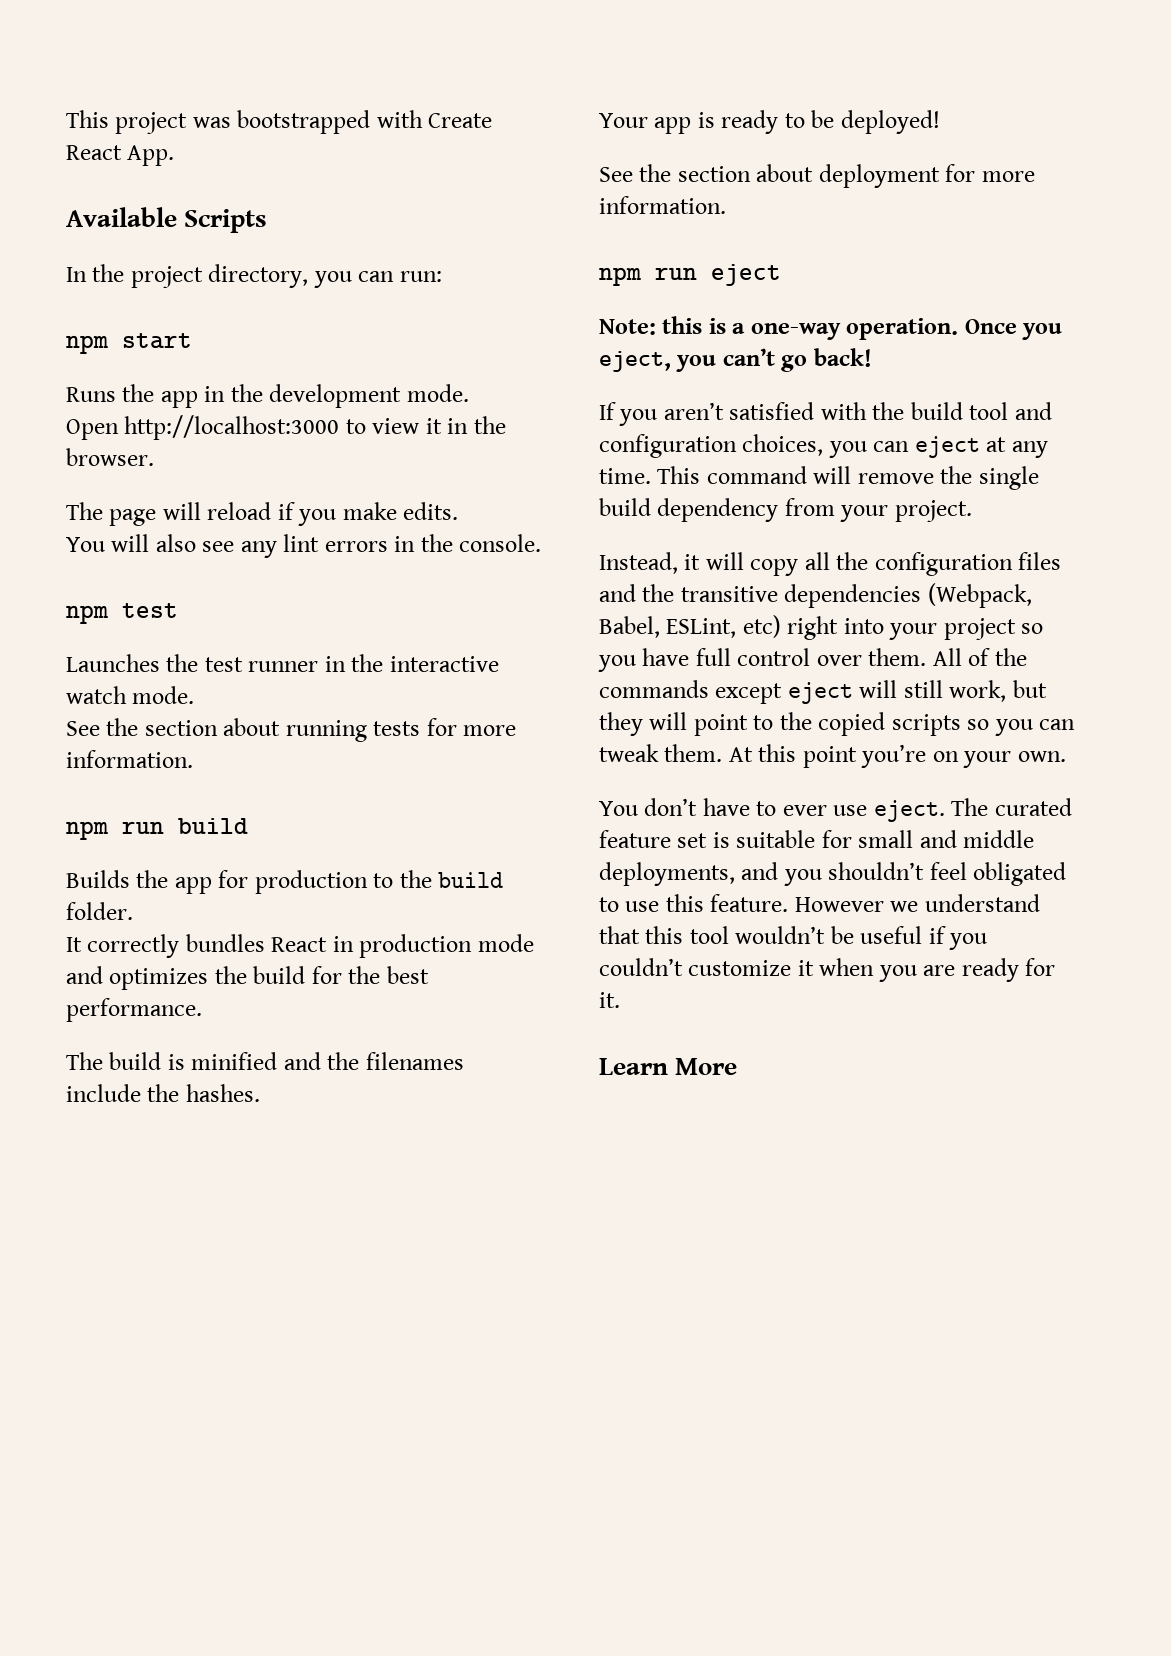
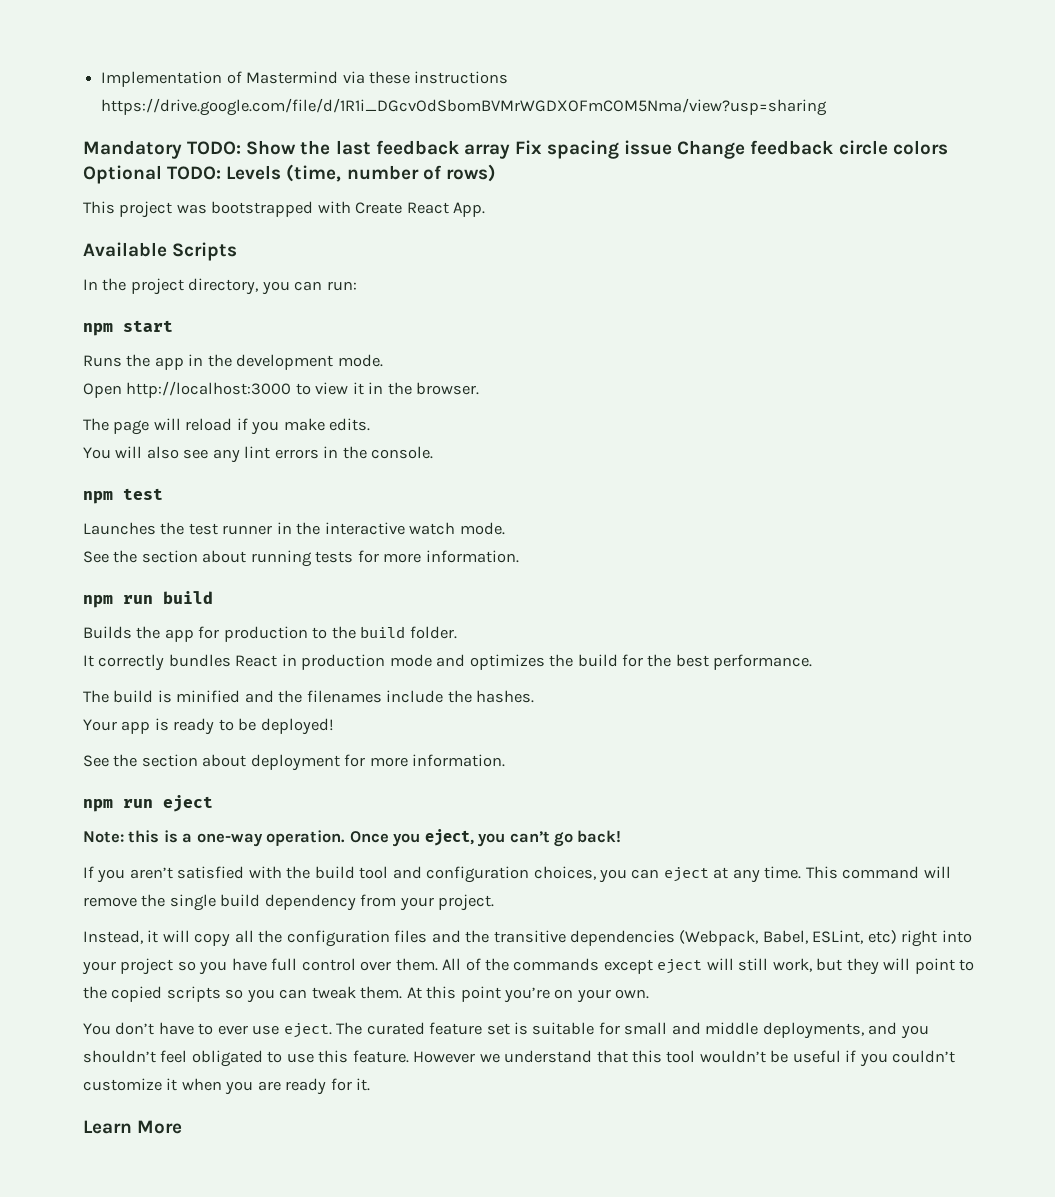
+ Implementation of Mastermind via these instructions https://drive.google.com/file/d/1R1i_DGcvOdSbomBVMrWGDXOFmCOM5Nma/view?usp=sharing
+ Mandatory TODO: Show the last feedback array Fix spacing issue Change feedback circle colors Optional TODO: Levels (time, number of rows)

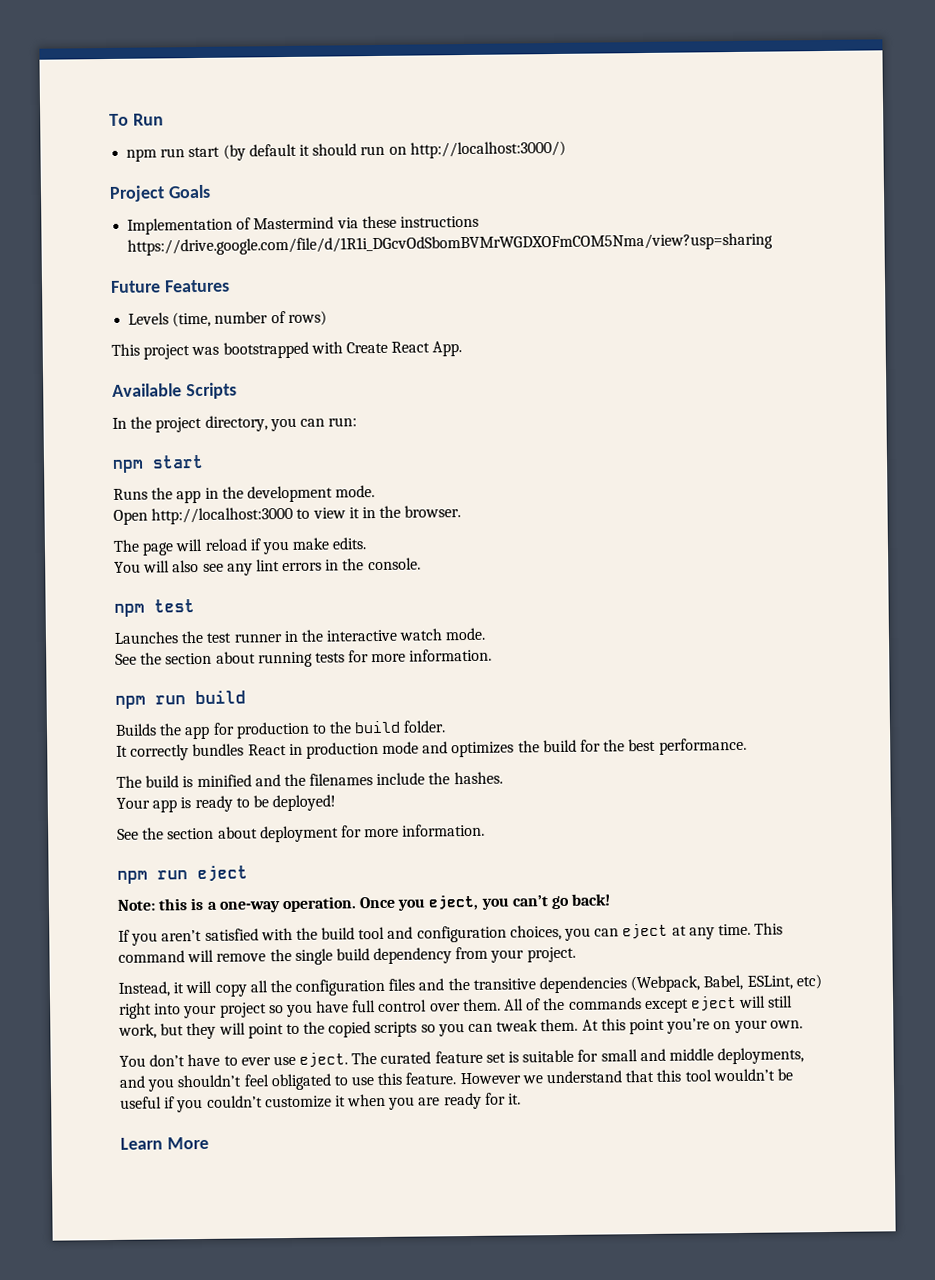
+ To Run
+ npm run start (by default it should run on http://localhost:3000/)
+ Project Goals
- Mandatory TODO: Show the last feedback array Fix spacing issue Change feedback circle colors Optional TODO: Levels (time, number of rows)
+ Future Features
+ Levels (time, number of rows)

